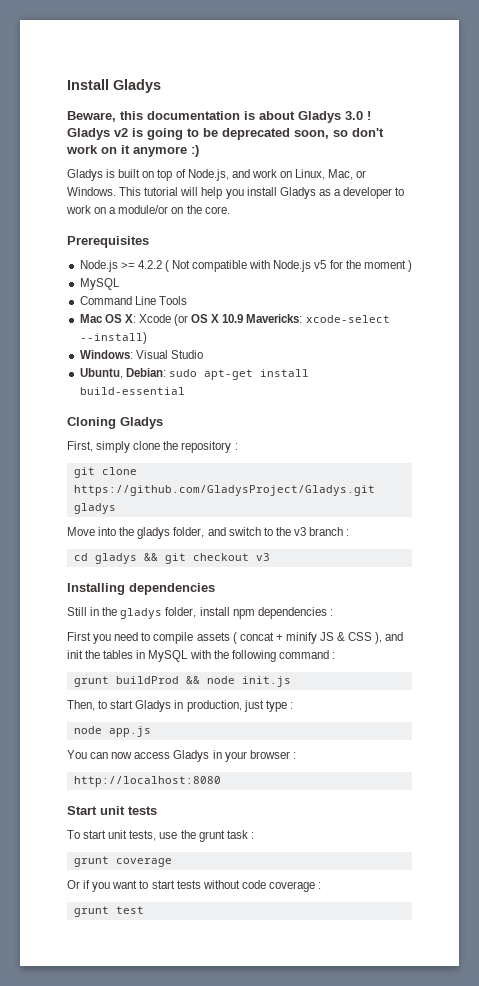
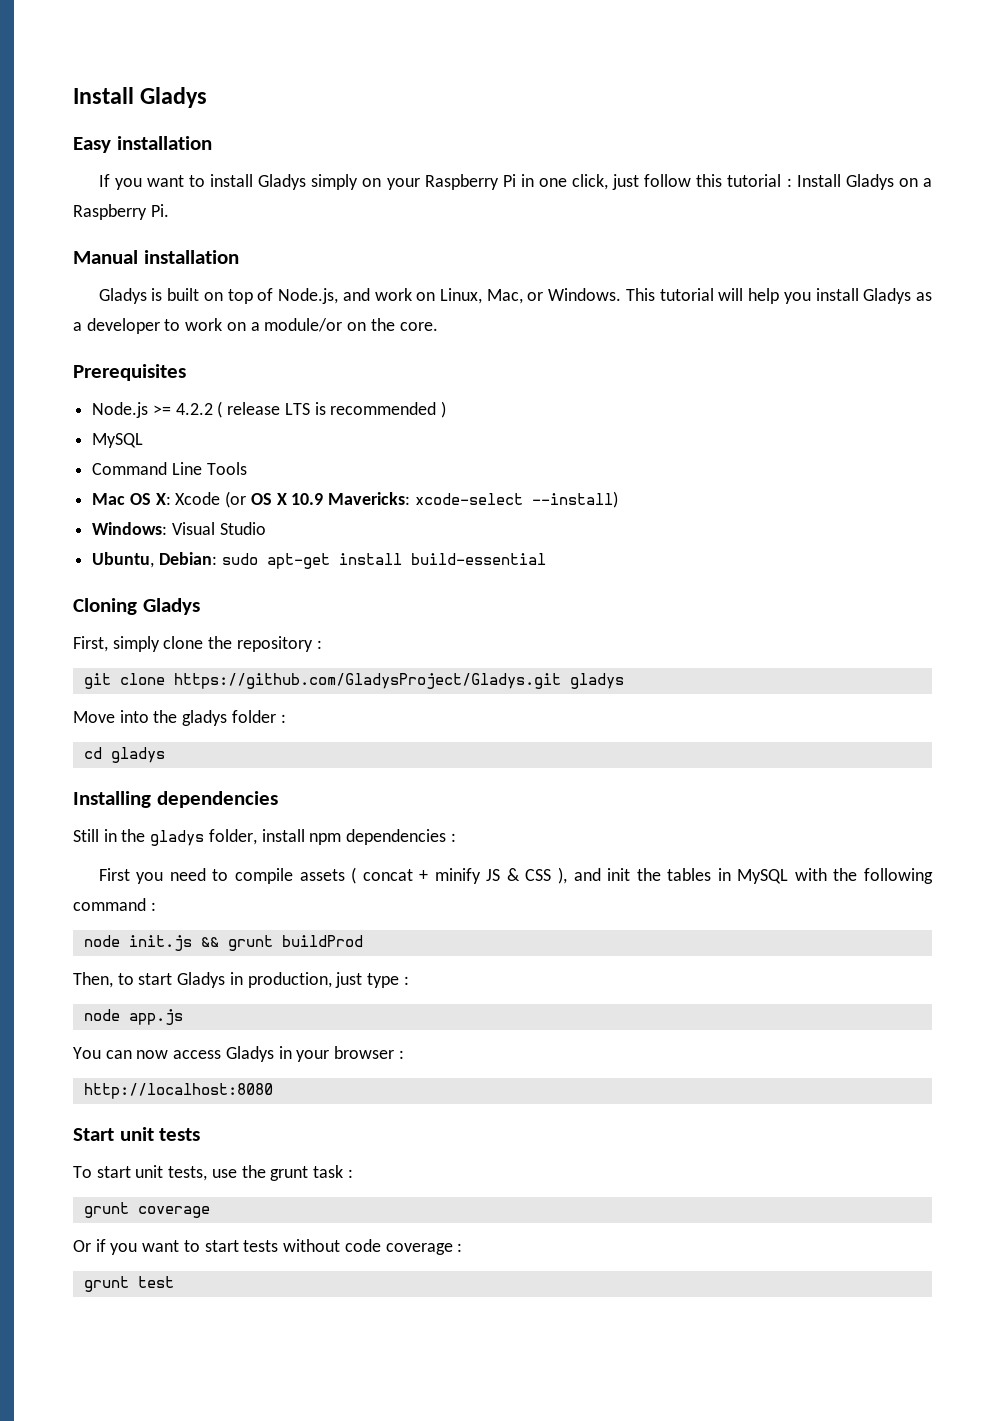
- Beware, this documentation is about Gladys 3.0 ! Gladys v2 is going to be deprecated soon, so don't work on it anymore :)
+ Easy installation
+ If you want to install Gladys simply on your Raspberry Pi in one click, just follow this tutorial : Install Gladys on a Raspberry Pi.
+ Manual installation
- Node.js >= 4.2.2 ( Not compatible with Node.js v5 for the moment )
+ Node.js >= 4.2.2 ( release LTS is recommended )
- Move into the gladys folder, and switch to the v3 branch :
+ Move into the gladys folder :
- cd gladys && git checkout v3
+ cd gladys
- grunt buildProd && node init.js
+ node init.js && grunt buildProd

